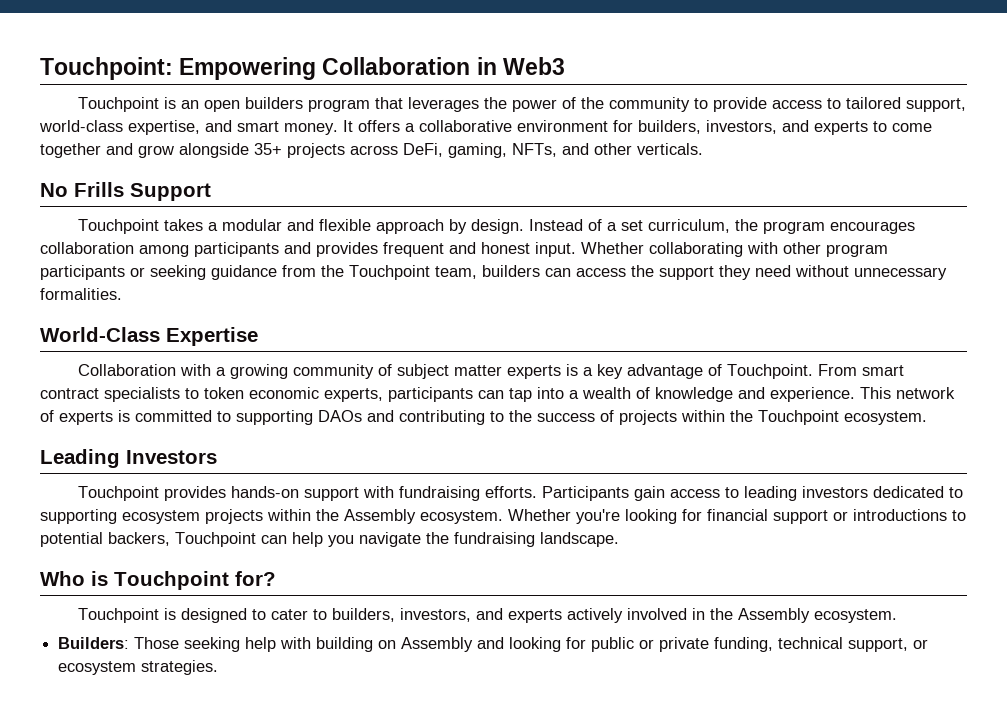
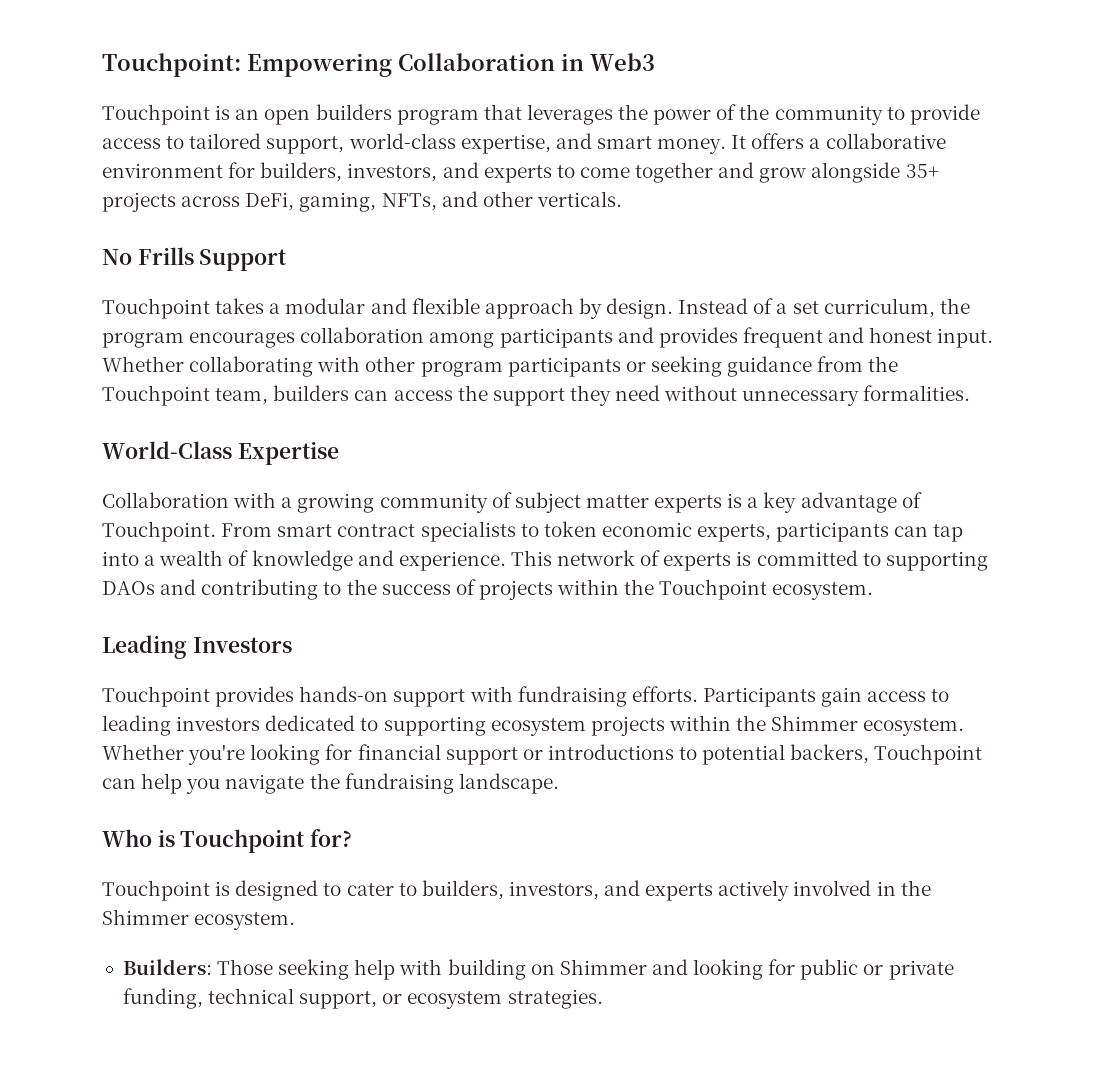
- Participants gain access to leading investors dedicated to supporting ecosystem projects within the Assembly ecosystem.
+ Participants gain access to leading investors dedicated to supporting ecosystem projects within the Shimmer ecosystem.
- Touchpoint is designed to cater to builders, investors, and experts actively involved in the Assembly ecosystem.
+ Touchpoint is designed to cater to builders, investors, and experts actively involved in the Shimmer ecosystem.
- Builders: Those seeking help with building on Assembly and looking for public or private funding, technical support, or ecosystem strategies.
+ Builders: Those seeking help with building on Shimmer and looking for public or private funding, technical support, or ecosystem strategies.

